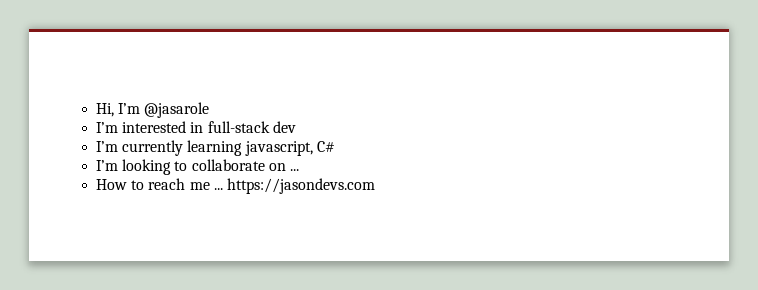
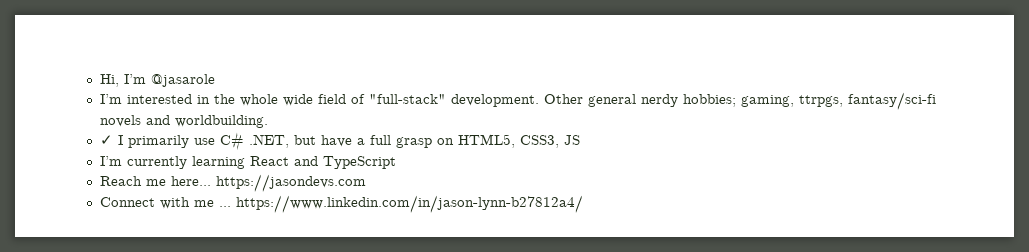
- I’m interested in full-stack dev
- I’m currently learning javascript, C#
- I’m looking to collaborate on ...
- How to reach me ... https://jasondevs.com
+ I’m interested in the whole wide field of "full-stack" development. Other general nerdy hobbies; gaming, ttrpgs, fantasy/sci-fi novels and worldbuilding.
+ ✓ I primarily use C# .NET, but have a full grasp on HTML5, CSS3, JS
+ I’m currently learning React and TypeScript
+ Reach me here... https://jasondevs.com
+ Connect with me ... https://www.linkedin.com/in/jason-lynn-b27812a4/

